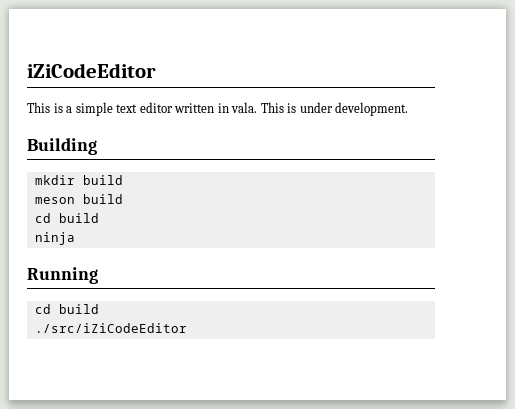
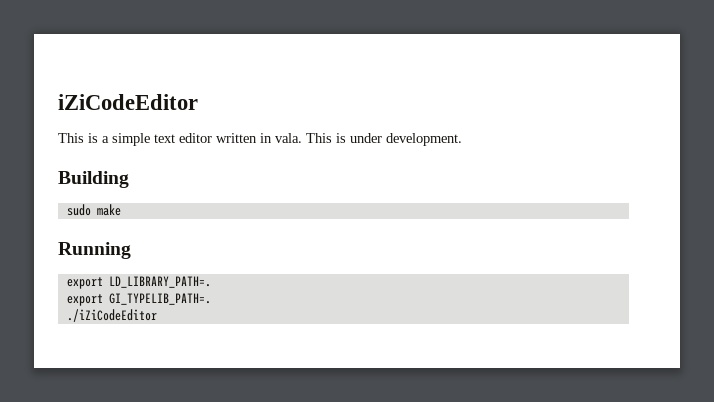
- mkdir build
- meson build
- cd build
- ninja
+ sudo make
  Running
- cd build
- ./src/iZiCodeEditor
+ export LD_LIBRARY_PATH=.
+ export GI_TYPELIB_PATH=.
+ ./iZiCodeEditor

